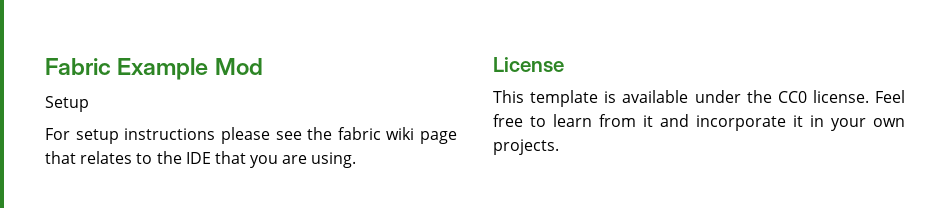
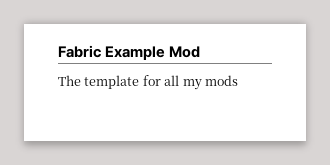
- Setup
- For setup instructions please see the fabric wiki page that relates to the IDE that you are using.
- License
- This template is available under the CC0 license. Feel free to learn from it and incorporate it in your own projects.
+ The template for all my mods

